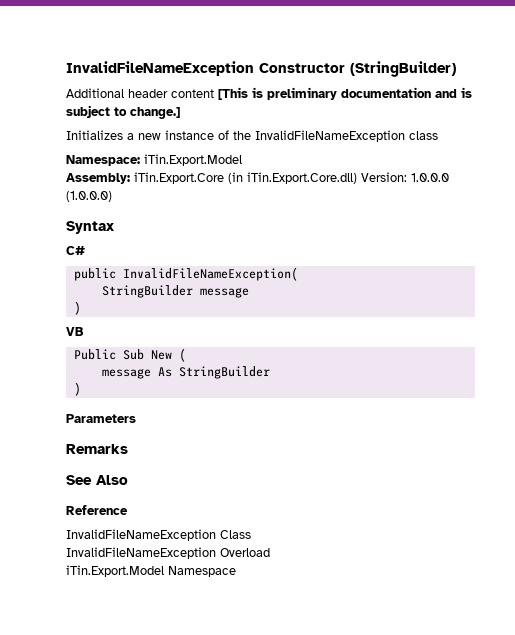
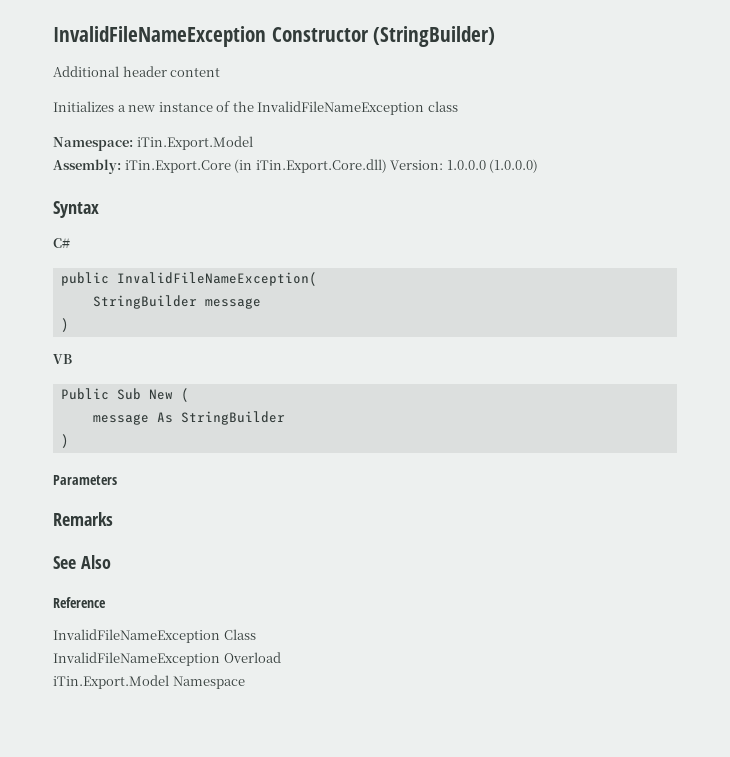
- Additional header content [This is preliminary documentation and is subject to change.]
+ Additional header content

